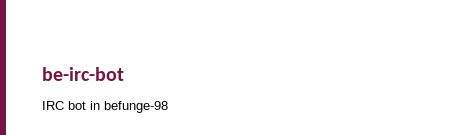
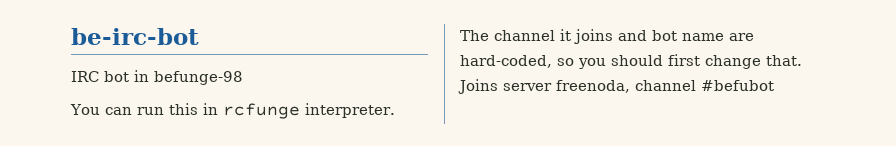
+ You can run this in rcfunge interpreter. The channel it joins and bot name are hard-coded, so you should first change that. Joins server freenoda, channel #befubot

